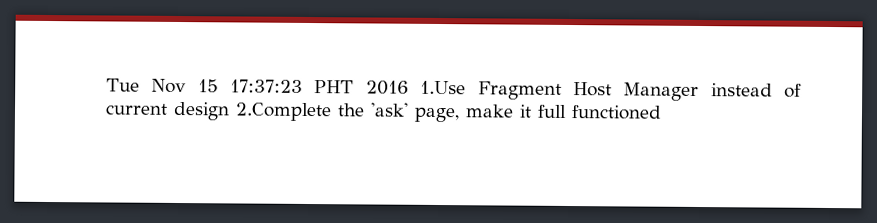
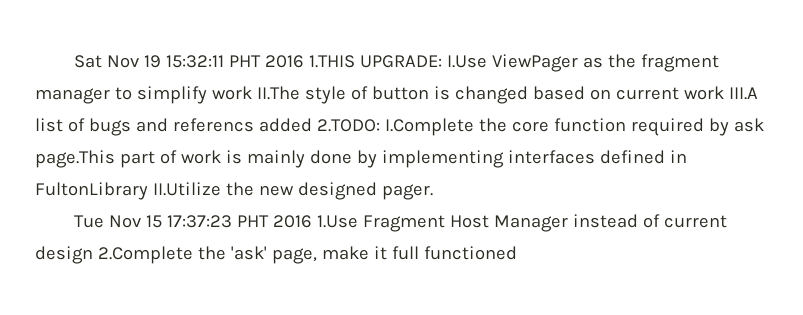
+ Sat Nov 19 15:32:11 PHT 2016 1.THIS UPGRADE: I.Use ViewPager as the fragment manager to simplify work II.The style of button is changed based on current work III.A list of bugs and referencs added 2.TODO: I.Complete the core function required by ask page.This part of work is mainly done by implementing interfaces defined in FultonLibrary II.Utilize the new designed pager.

